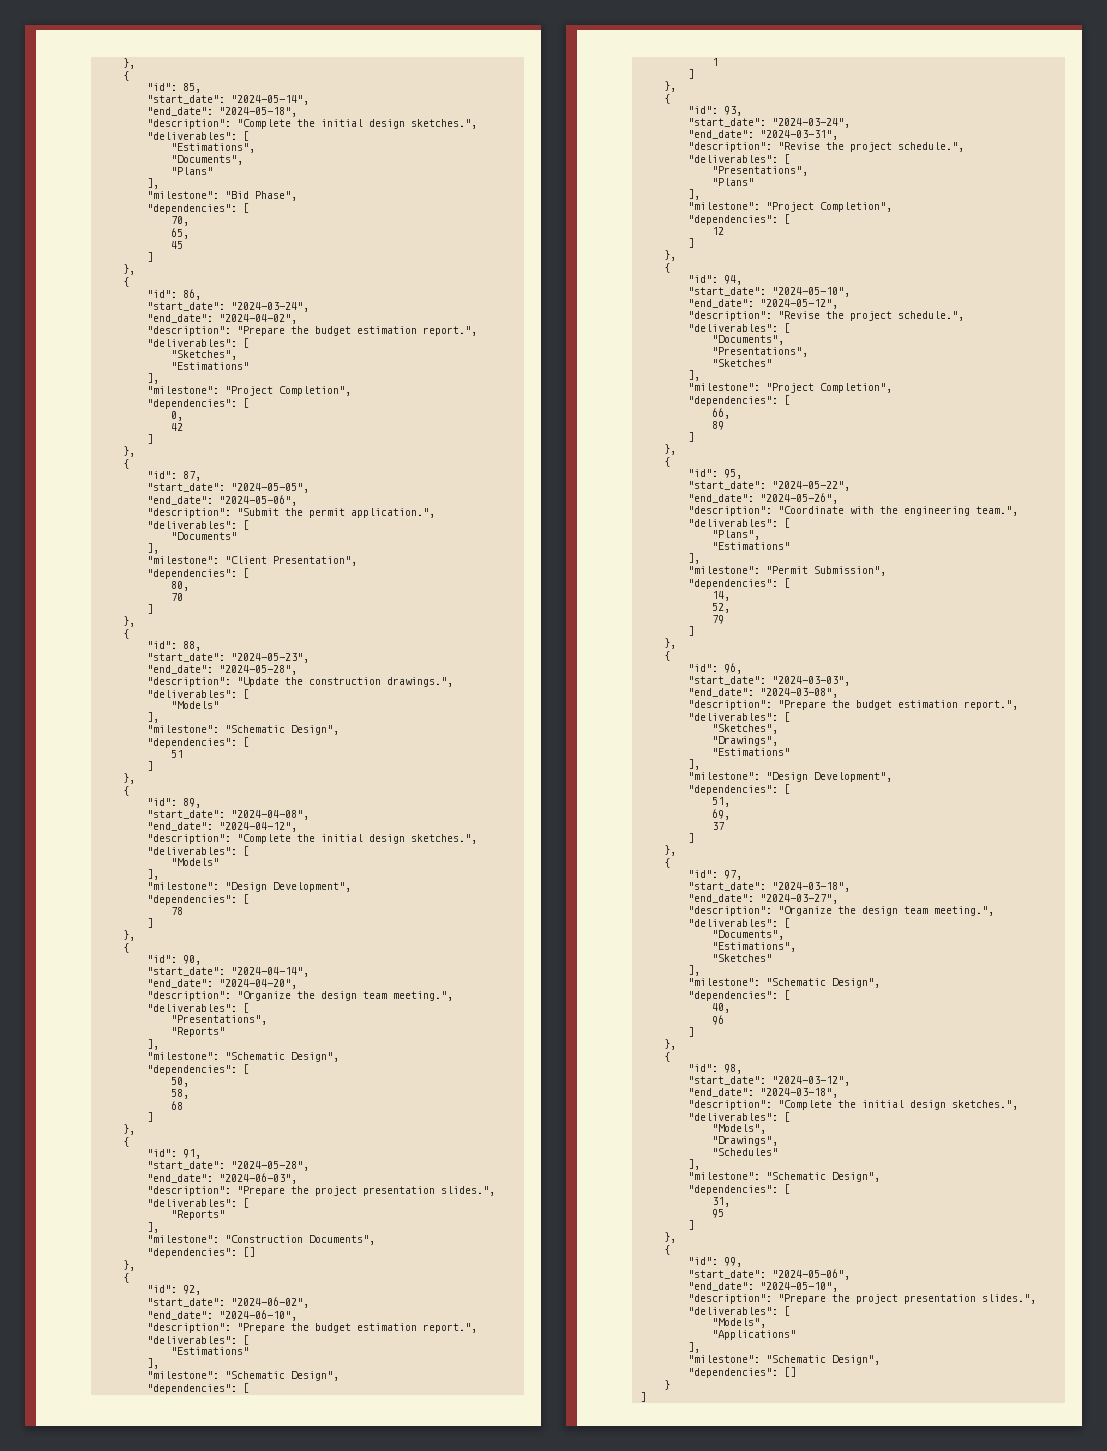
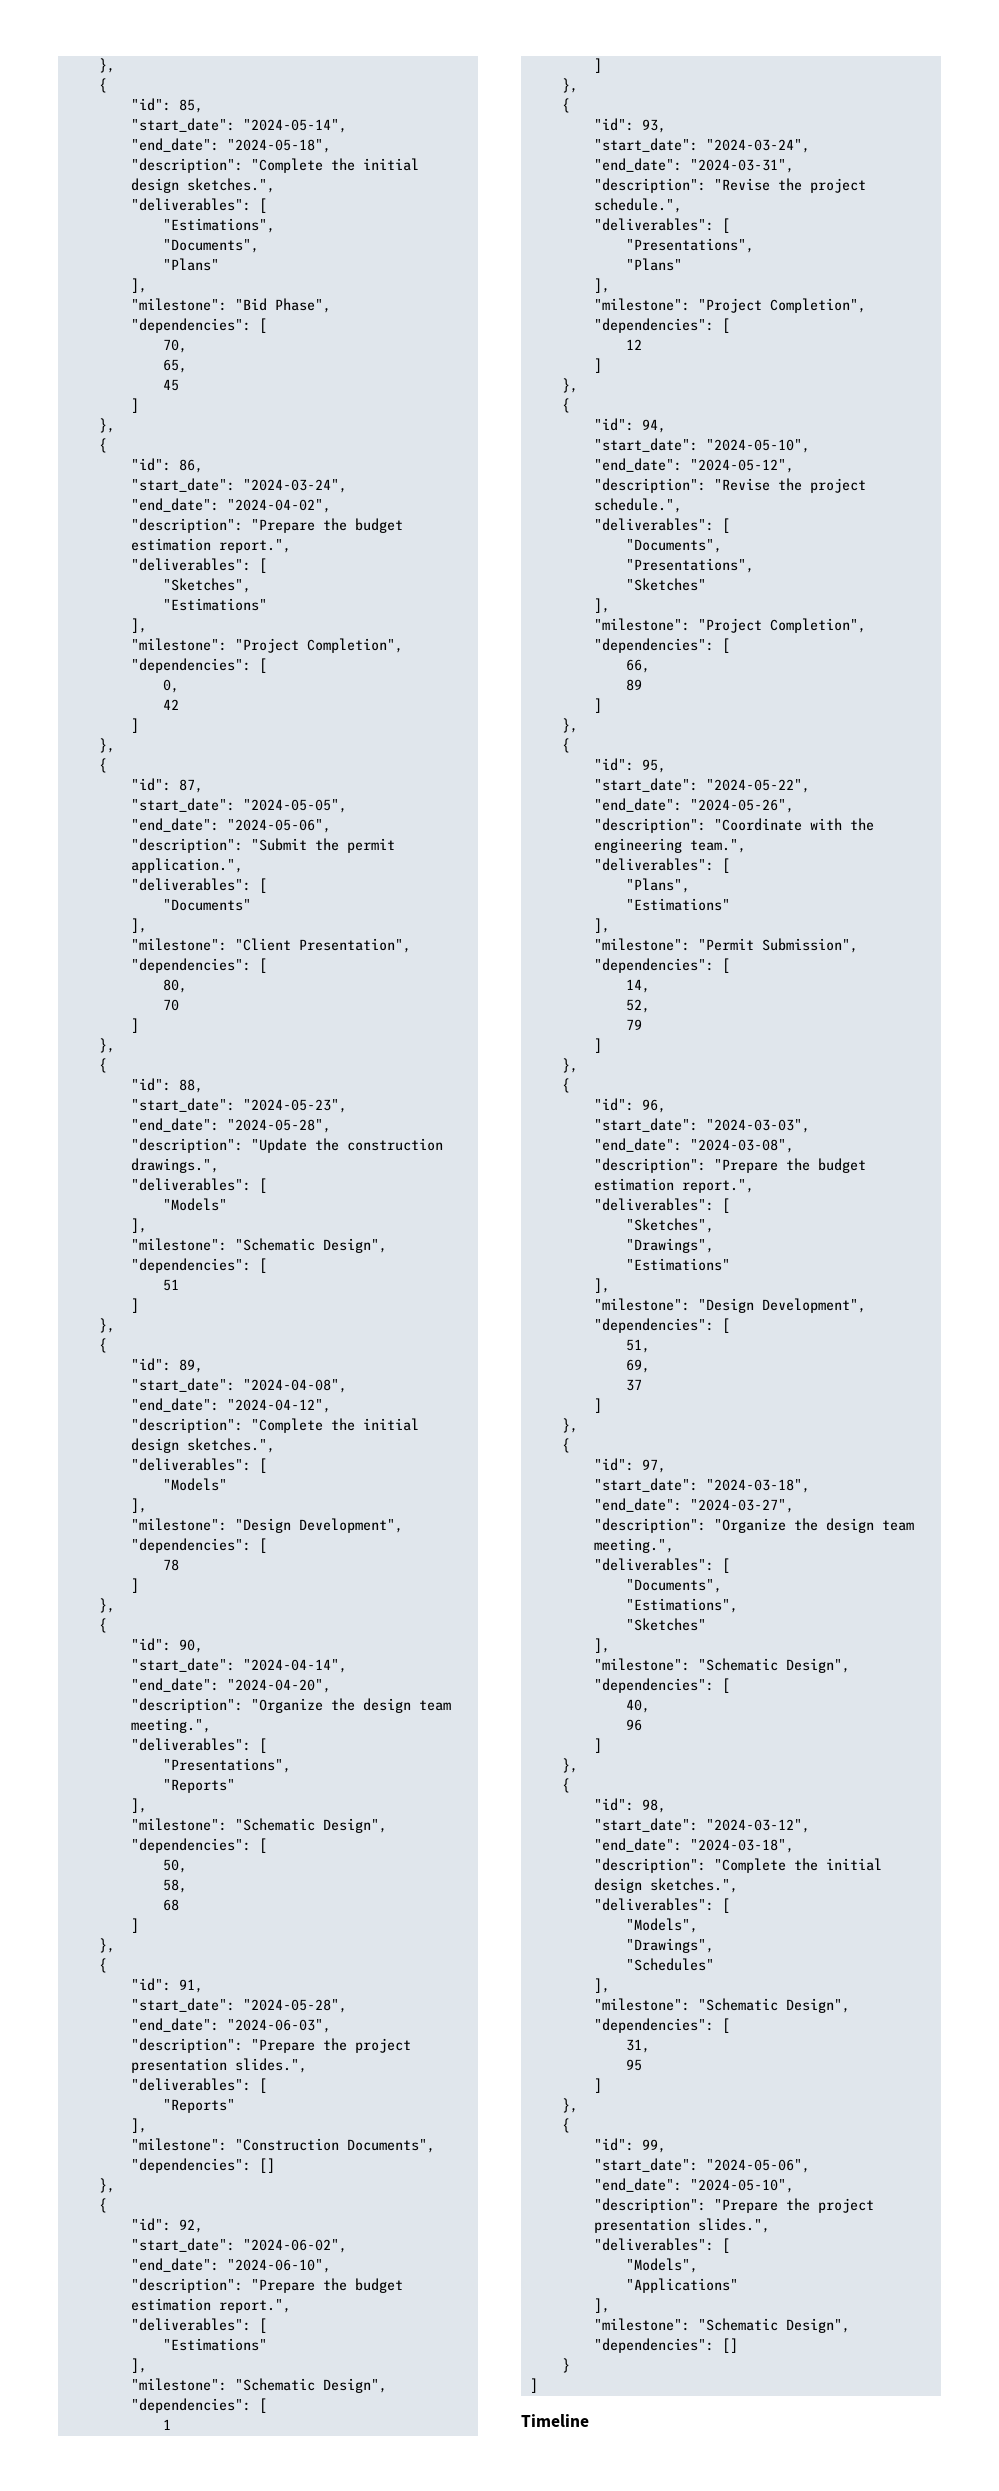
+ Timeline

